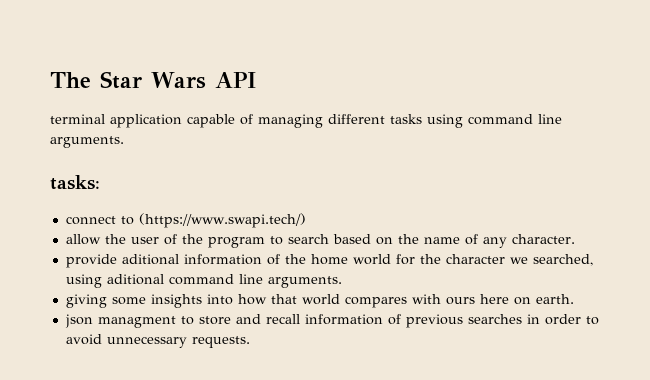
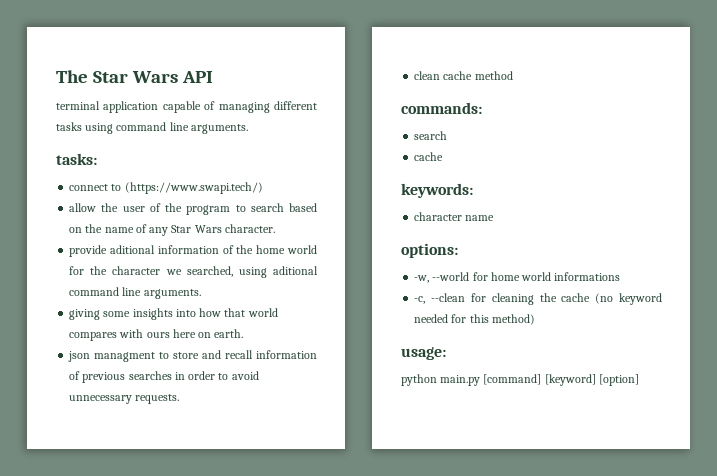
- allow the user of the program to search based on the name of any character.
+ allow the user of the program to search based on the name of any Star Wars character.
+ clean cache method
+ commands:
+ search
+ cache
+ keywords:
+ character name
+ options:
+ -w, --world for home world informations
+ -c, --clean for cleaning the cache (no keyword needed for this method)
+ usage:
+ python main.py [command] [keyword] [option]

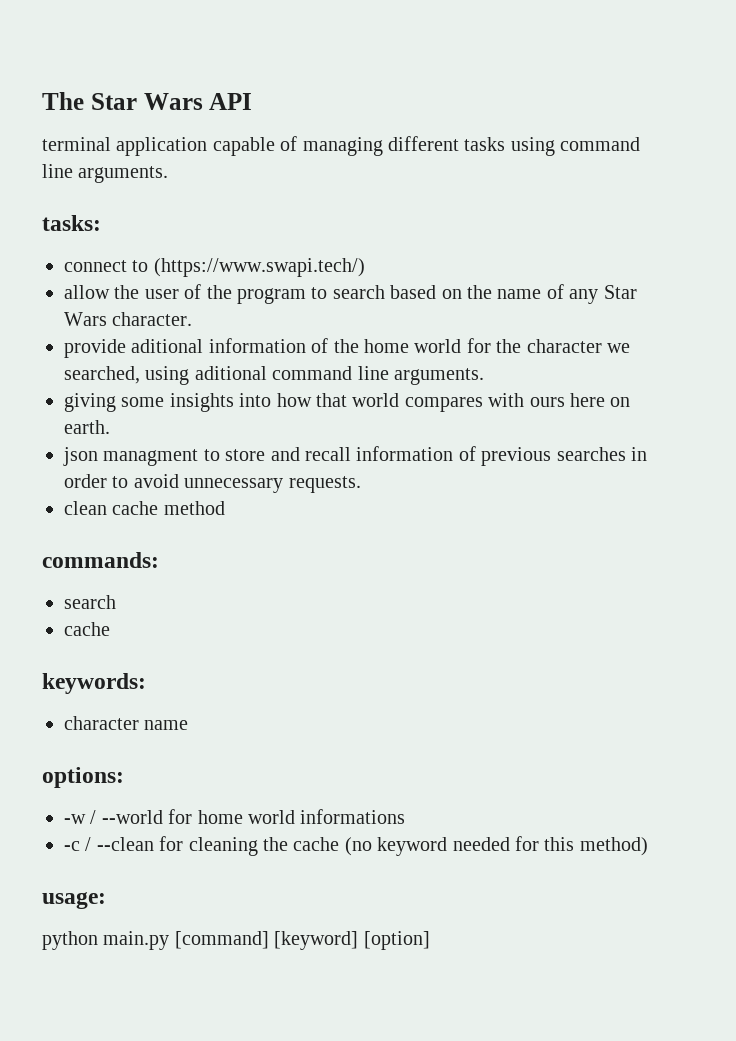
- -w, --world for home world informations
+ -w / --world for home world informations
- -c, --clean for cleaning the cache (no keyword needed for this method)
+ -c / --clean for cleaning the cache (no keyword needed for this method)

